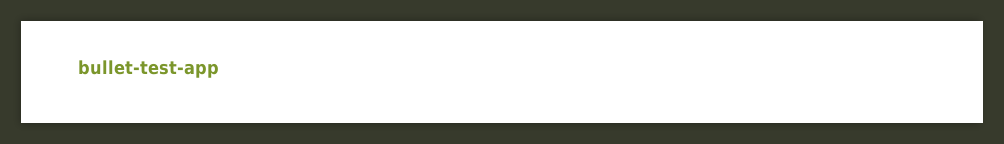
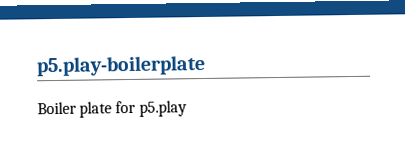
- bullet-test-app
+ p5.play-boilerplate
+ Boiler plate for p5.play

